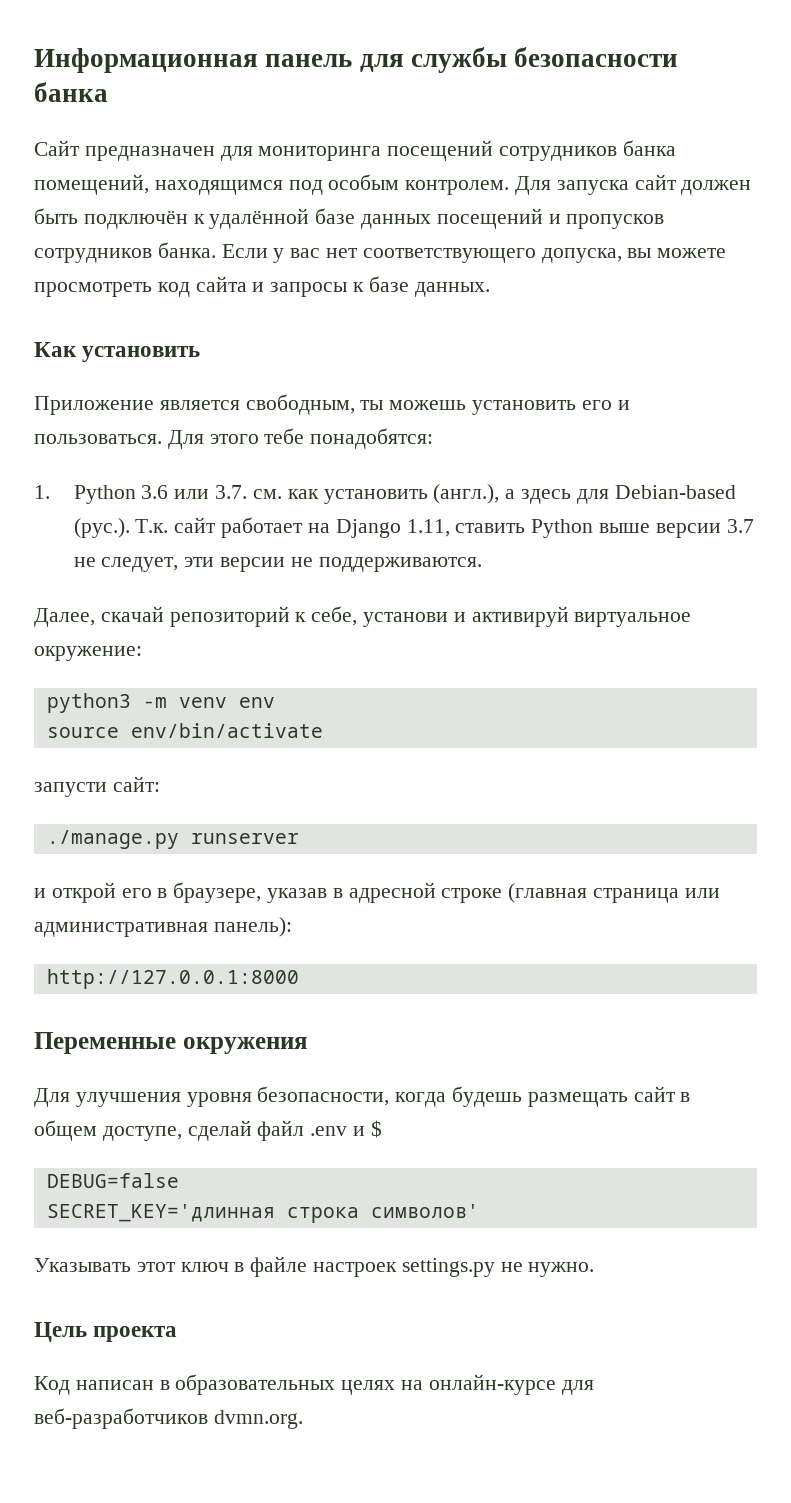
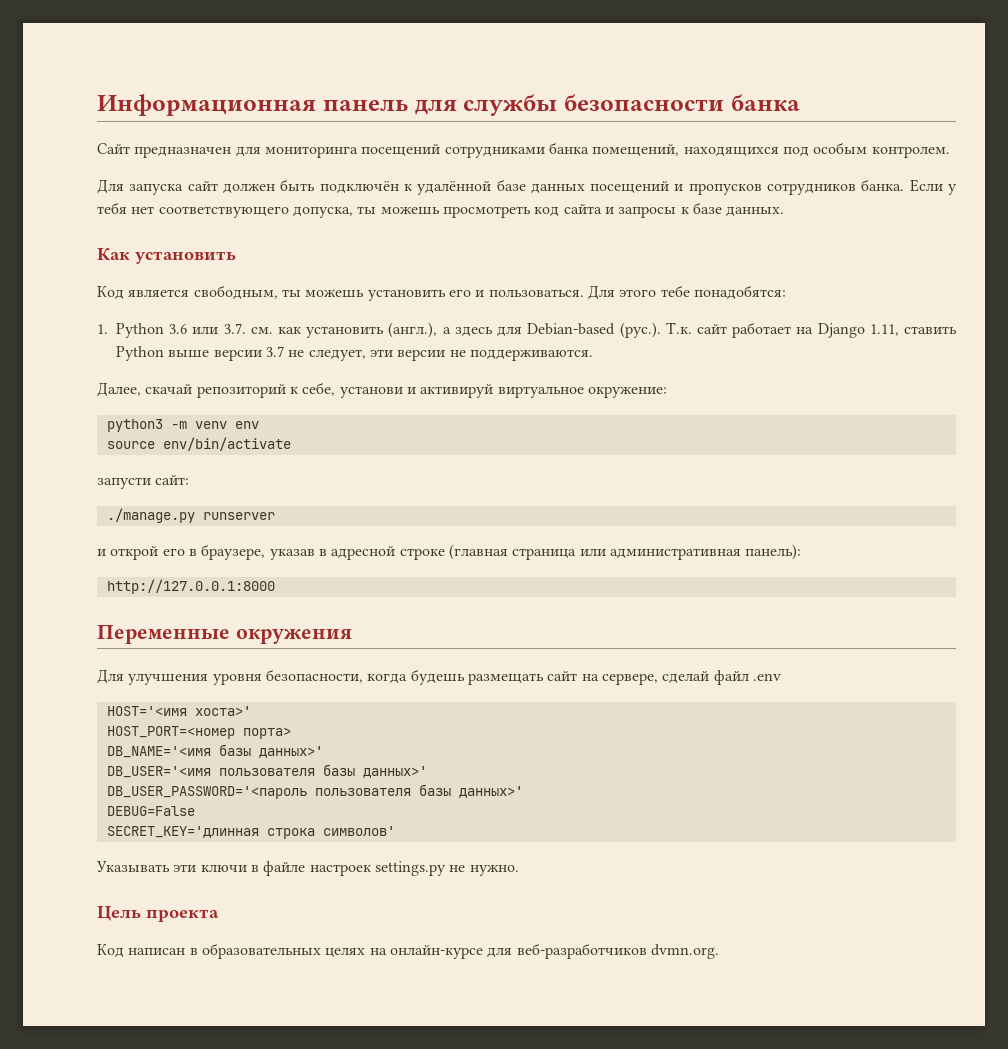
- Сайт предназначен для мониторинга посещений сотрудников банка помещений, находящимся под особым контролем. Для запуска сайт должен быть подключён к удалённой базе данных посещений и пропусков сотрудников банка.
+ Сайт предназначен для мониторинга посещений сотрудниками банка помещений, находящихся под особым контролем.
+ Для запуска сайт должен быть подключён к удалённой базе данных посещений и пропусков сотрудников банка.
- Если у вас нет соответствующего допуска, вы можете просмотреть код сайта и запросы к базе данных.
+ Если у тебя нет соответствующего допуска, ты можешь просмотреть код сайта и запросы к базе данных.
- Приложение является свободным, ты можешь установить его и пользоваться.
+ Код является свободным, ты можешь установить его и пользоваться.
- Для улучшения уровня безопасности, когда будешь размещать сайт в общем доступе, сделай файл .env и $
- DEBUG=false
+ Для улучшения уровня безопасности, когда будешь размещать сайт на сервере, сделай файл .env
+ HOST='<имя хоста>'
+ HOST_PORT=<номер порта>
+ DB_NAME='<имя базы данных>'
+ DB_USER='<имя пользователя базы данных>'
+ DB_USER_PASSWORD='<пароль пользователя базы данных>'
+ DEBUG=False
- Указывать этот ключ в файле настроек settings.py не нужно.
+ Указывать эти ключи в файле настроек settings.py не нужно.

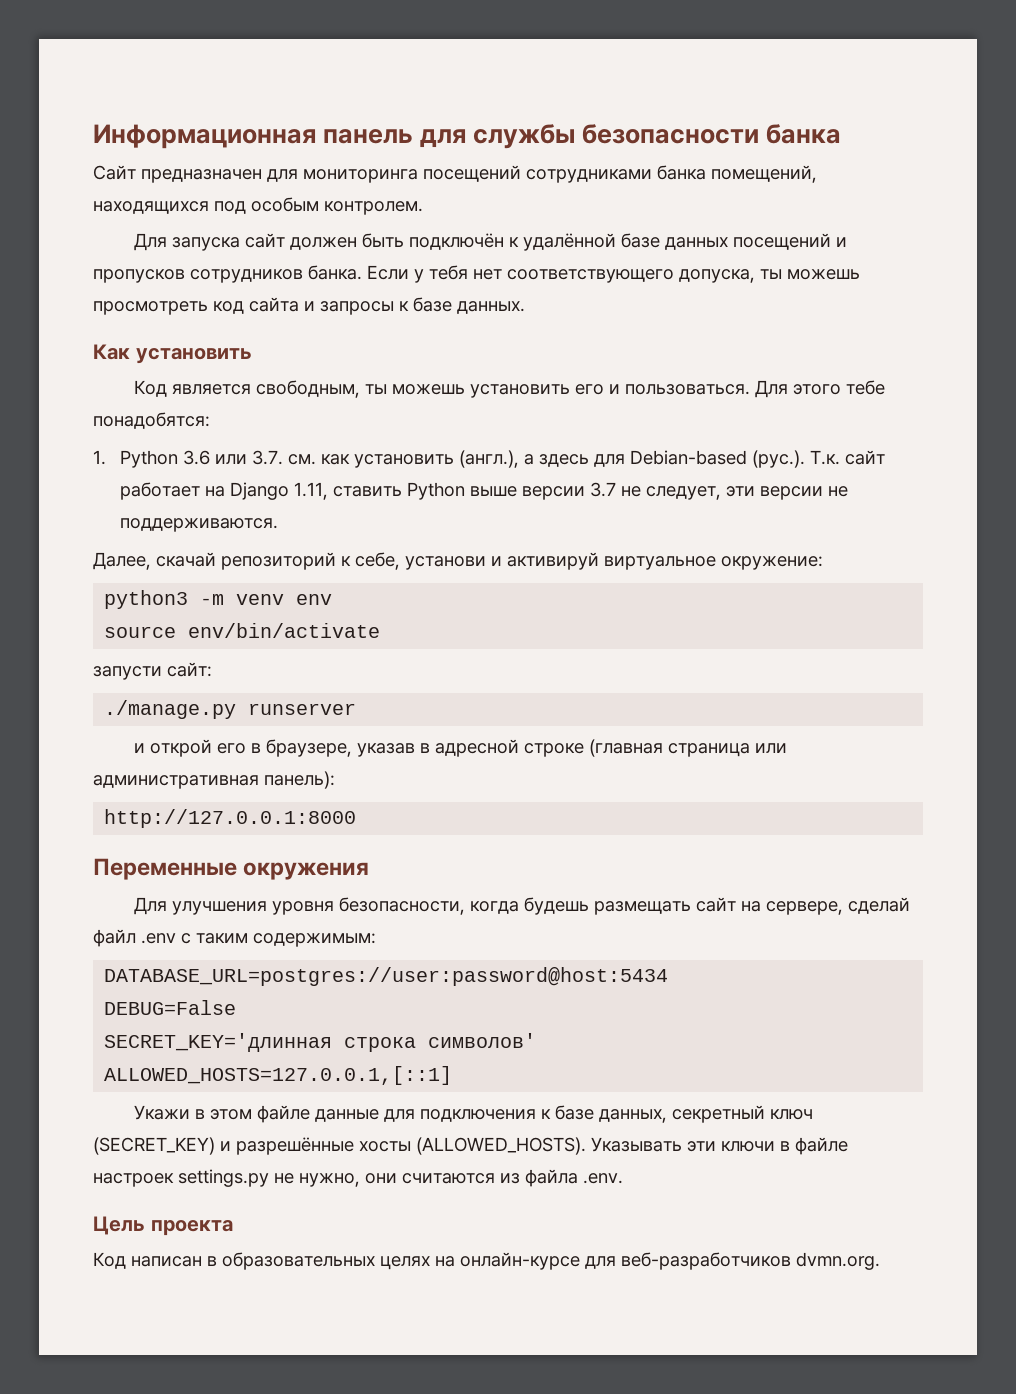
- Для улучшения уровня безопасности, когда будешь размещать сайт на сервере, сделай файл .env
- HOST='<имя хоста>'
- HOST_PORT=<номер порта>
- DB_NAME='<имя базы данных>'
- DB_USER='<имя пользователя базы данных>'
- DB_USER_PASSWORD='<пароль пользователя базы данных>'
+ Для улучшения уровня безопасности, когда будешь размещать сайт на сервере, сделай файл .env с таким содержимым:
+ DATABASE_URL=postgres://user:password@host:5434
  DEBUG=False
  SECRET_KEY='длинная строка символов'
- Указывать эти ключи в файле настроек settings.py не нужно.
+ ALLOWED_HOSTS=127.0.0.1,[::1]
+ Укажи в этом файле данные для подключения к базе данных, секретный ключ (SECRET_KEY) и разрешённые хосты (ALLOWED_HOSTS). Указывать эти ключи в файле настроек settings.py не нужно, они считаются из файла .env.

